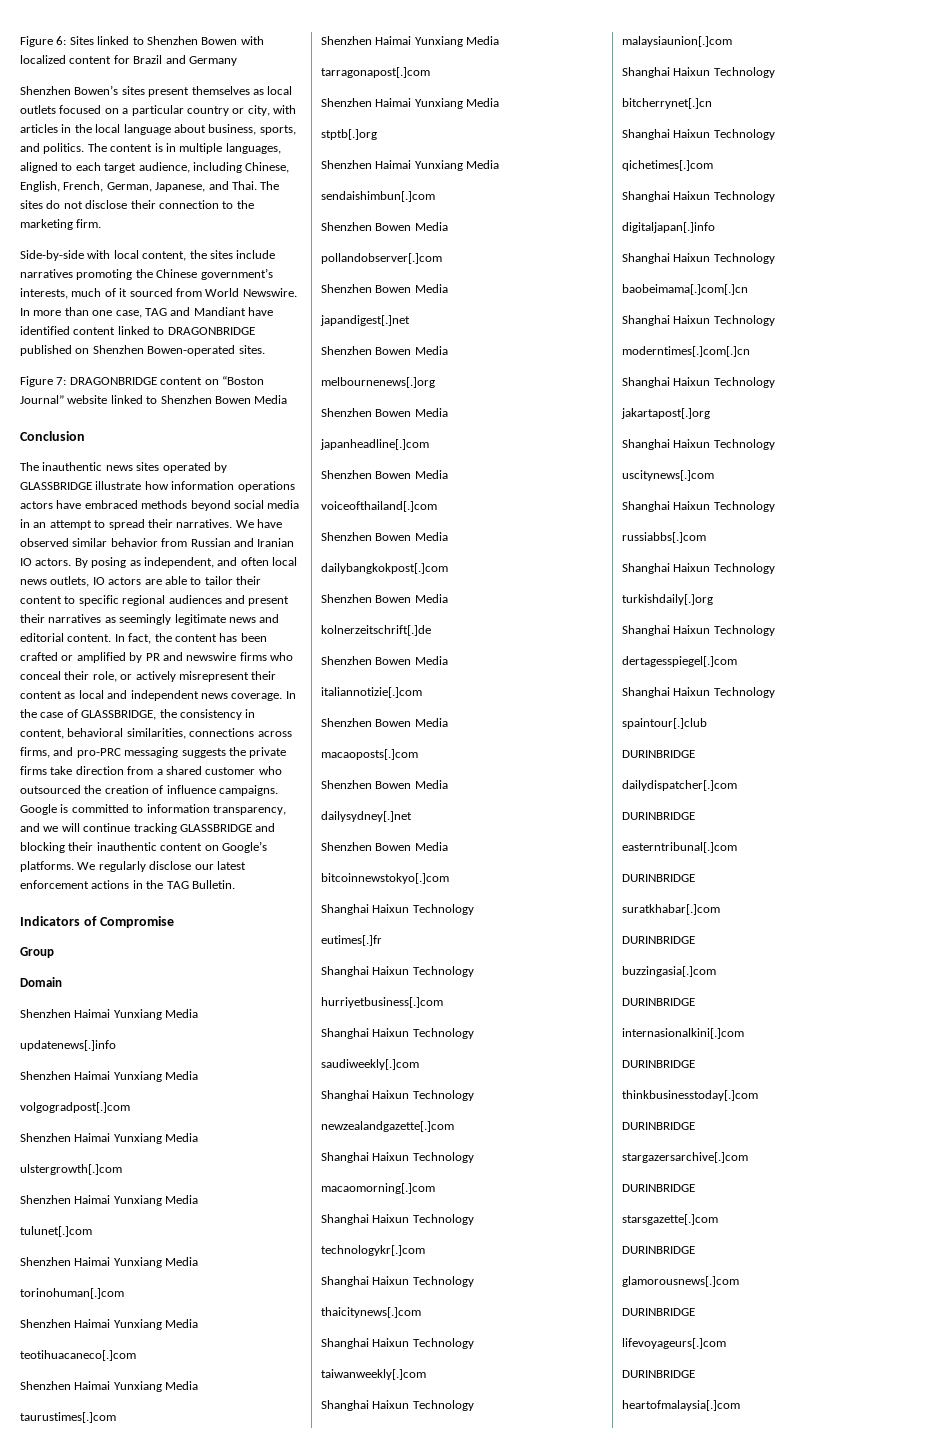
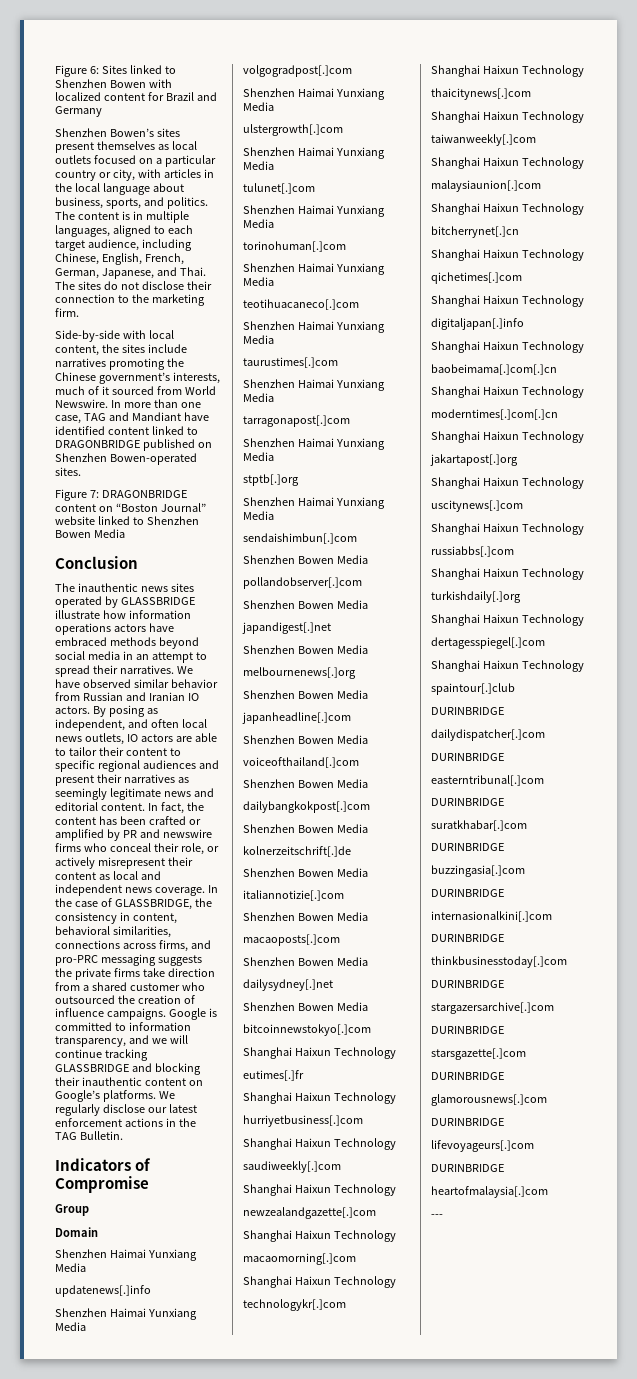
+ ---

